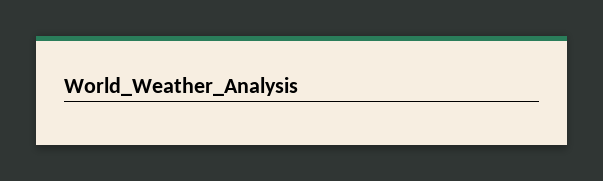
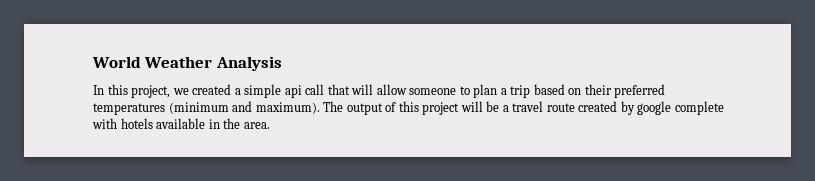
- World_Weather_Analysis
+ World Weather Analysis
+ In this project, we created a simple api call that will allow someone to plan a trip based on their preferred temperatures (minimum and maximum). The output of this project will be a travel route created by google complete with hotels available in the area.

